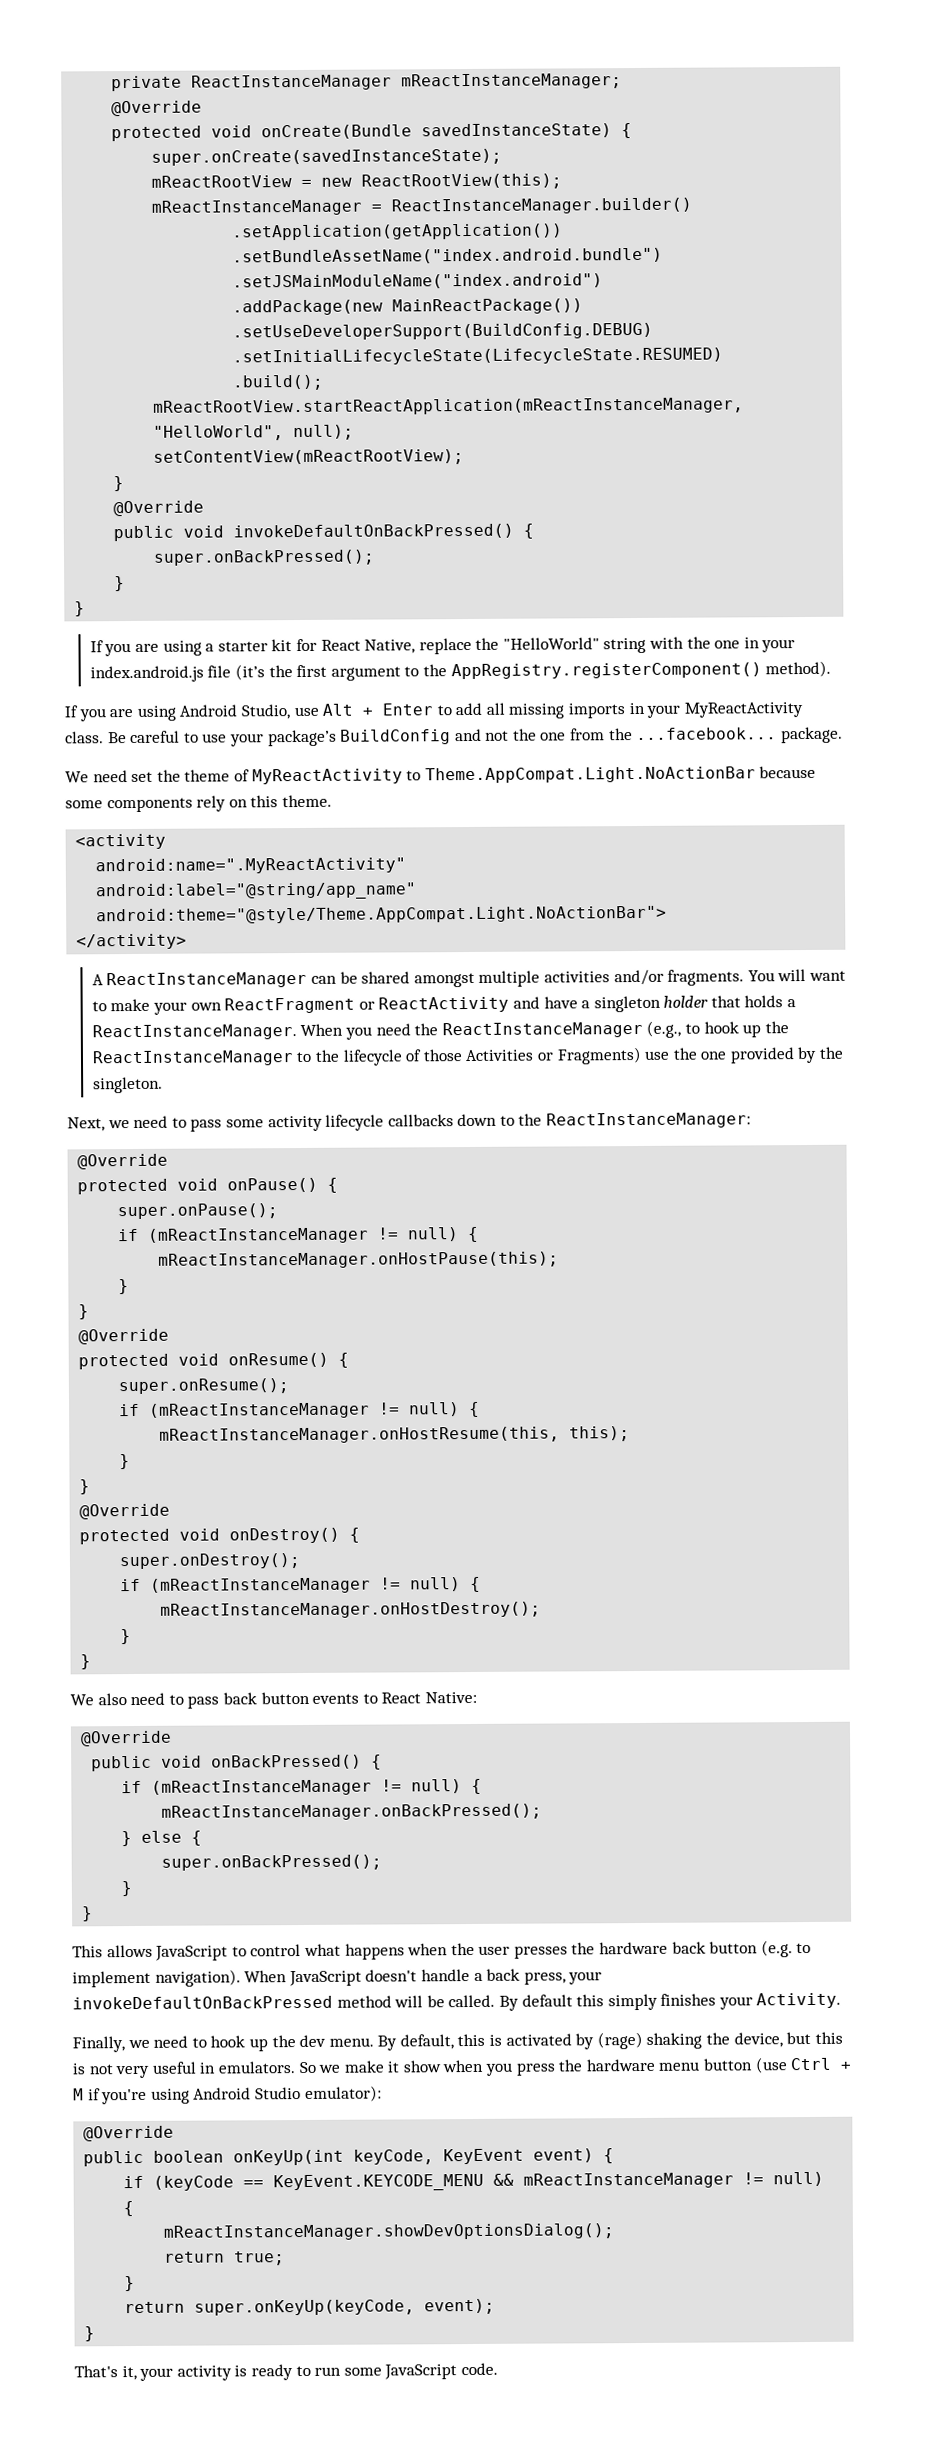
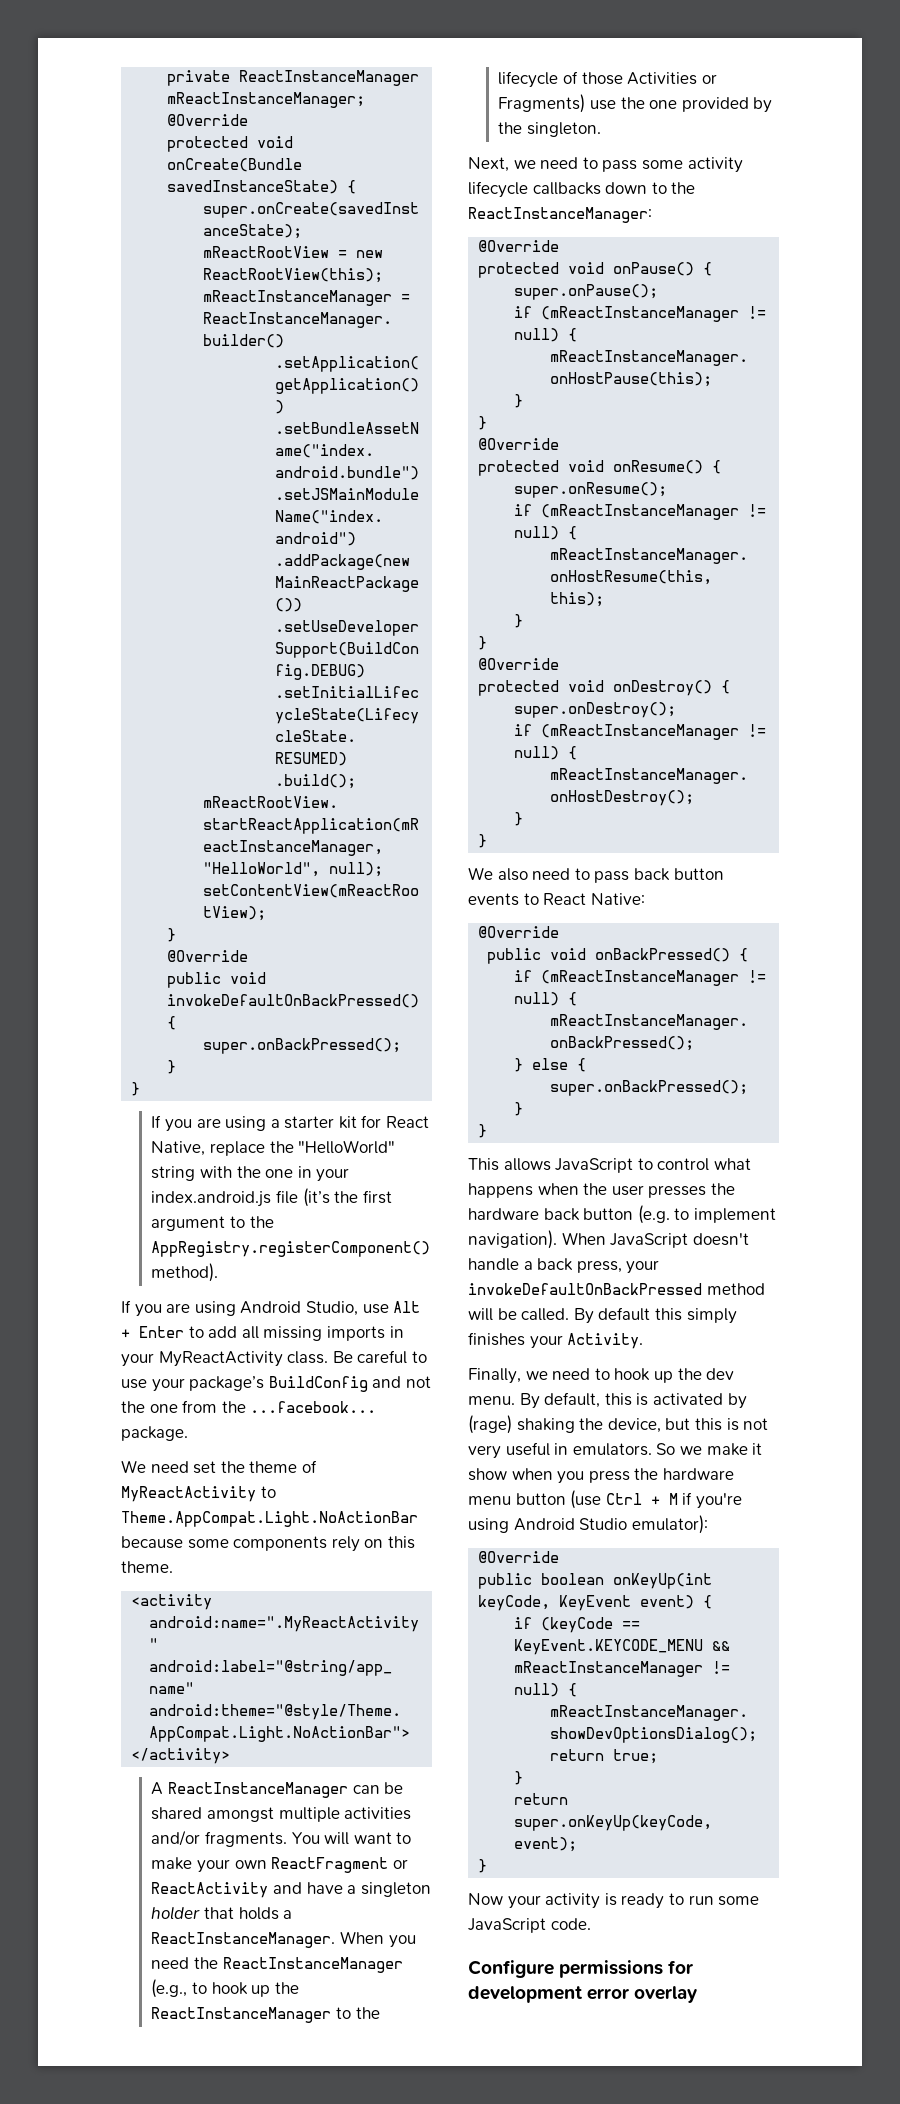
- That's it, your activity is ready to run some JavaScript code.
+ Now your activity is ready to run some JavaScript code.
+ Configure permissions for development error overlay

